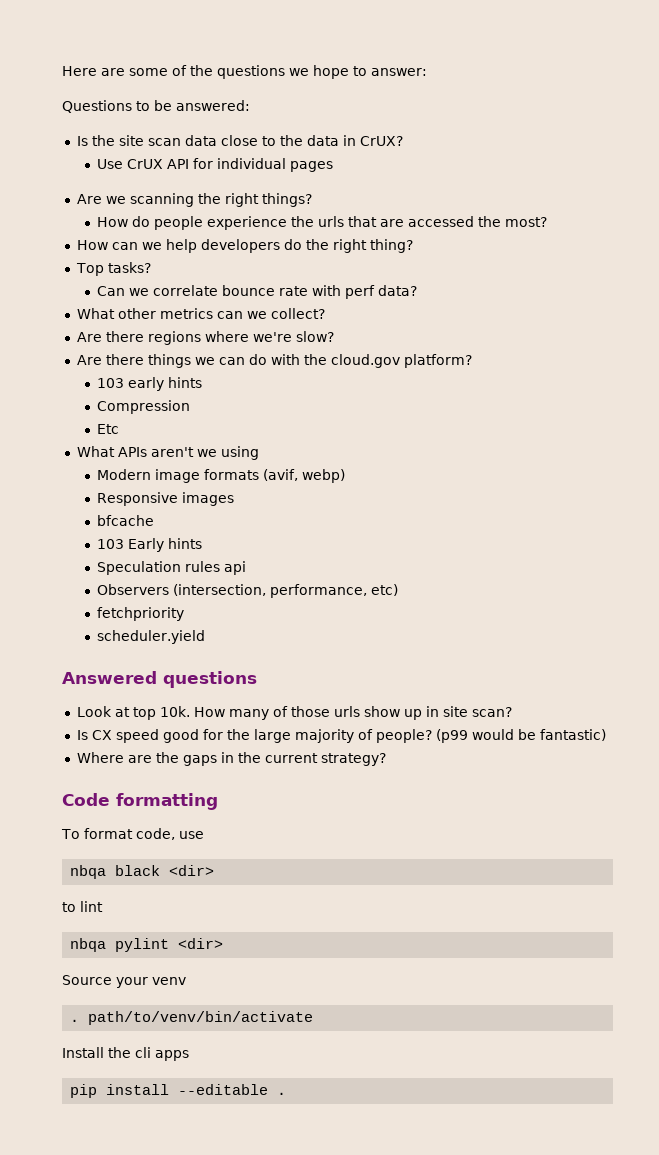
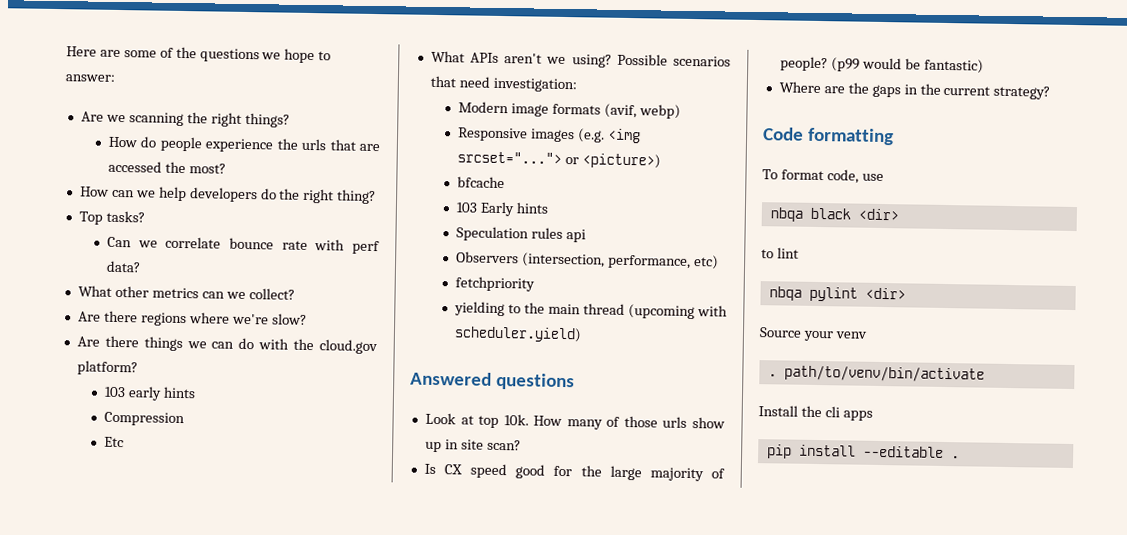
- Questions to be answered:
- Is the site scan data close to the data in CrUX?
- Use CrUX API for individual pages
- What APIs aren't we using
+ What APIs aren't we using? Possible scenarios that need investigation:
- Responsive images
+ Responsive images (e.g. <img srcset="..."> or <picture>)
- scheduler.yield
+ yielding to the main thread (upcoming with scheduler.yield)

